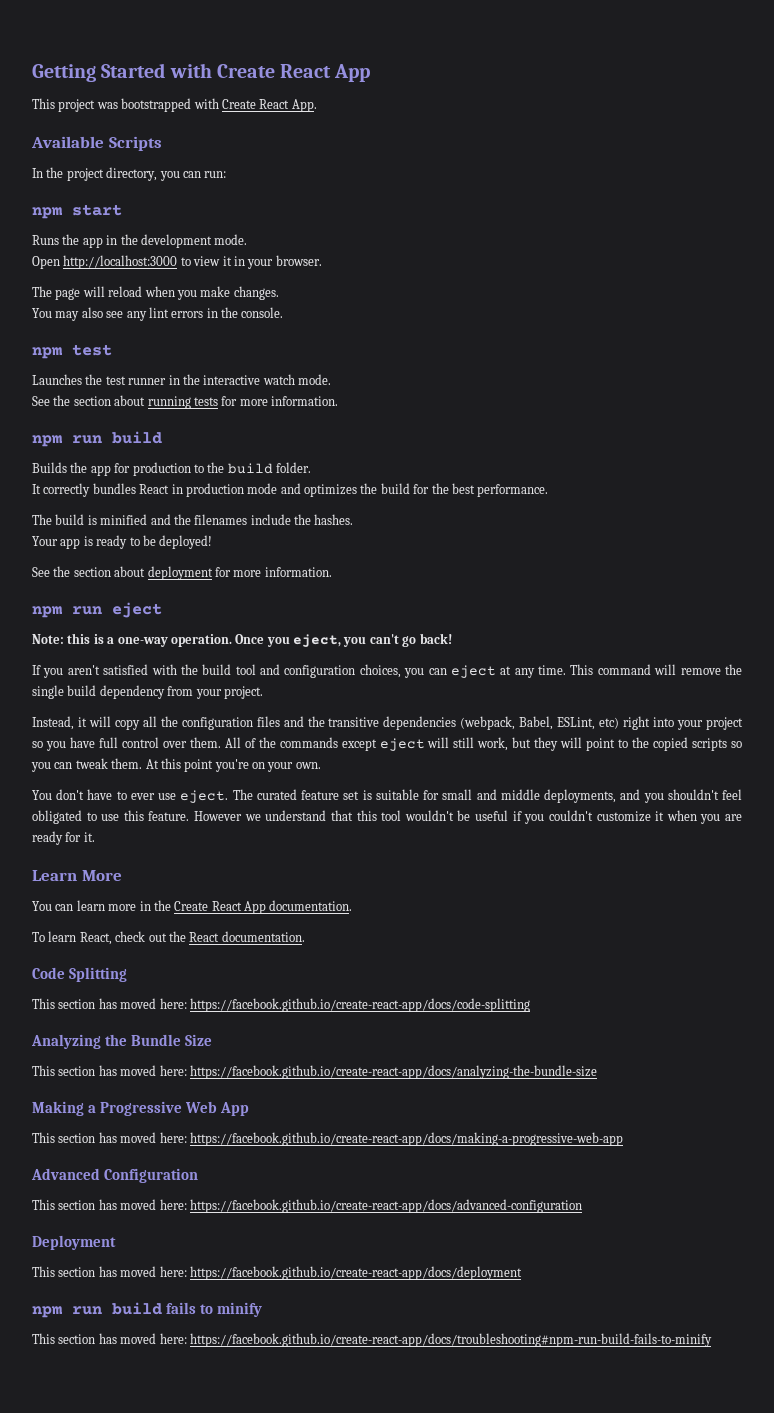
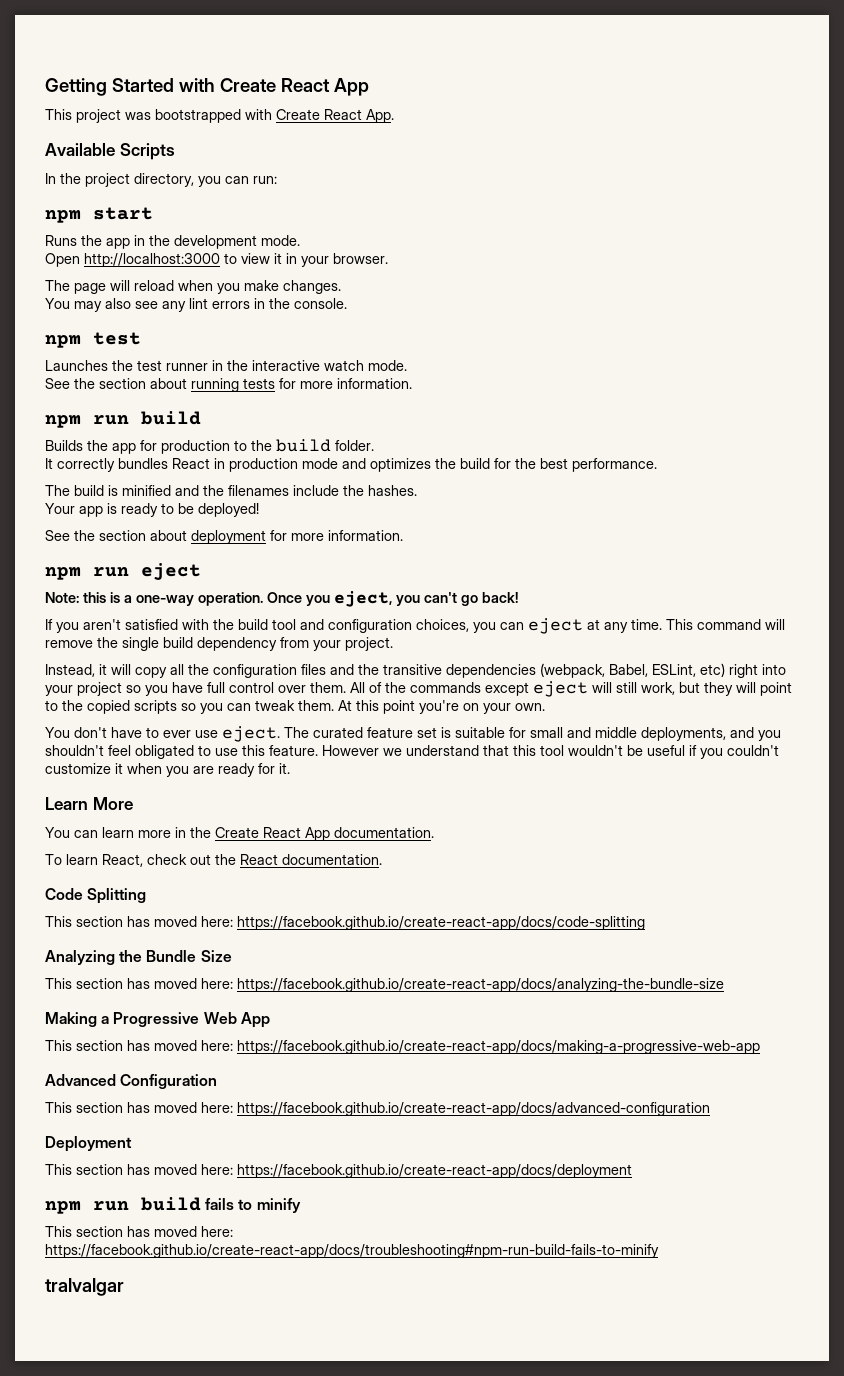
+ tralvalgar

